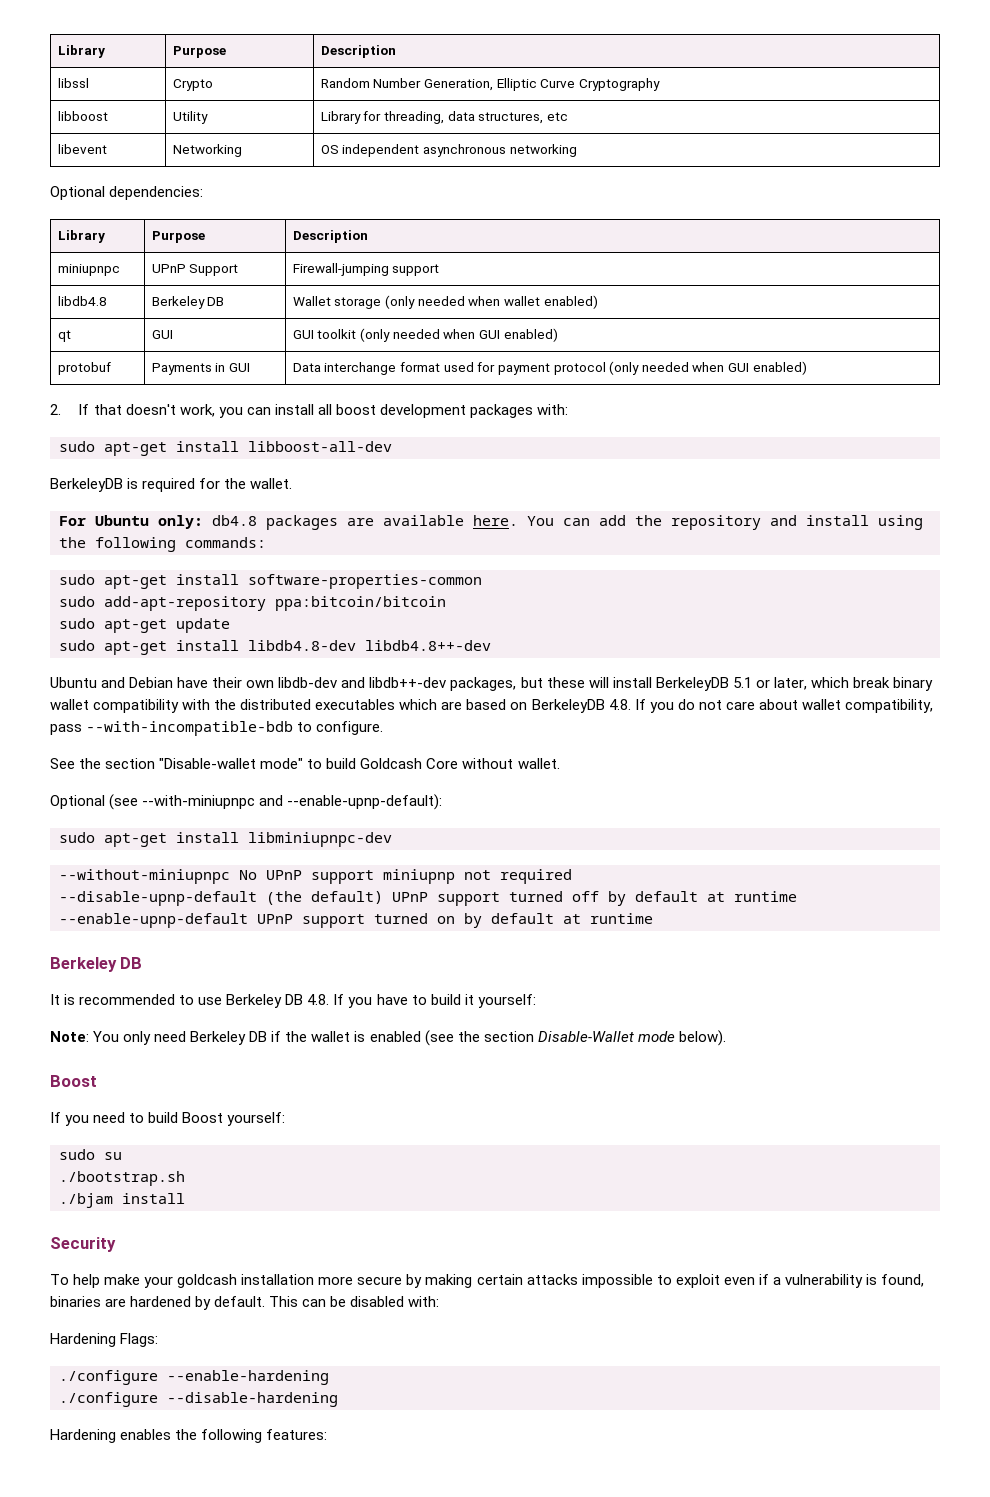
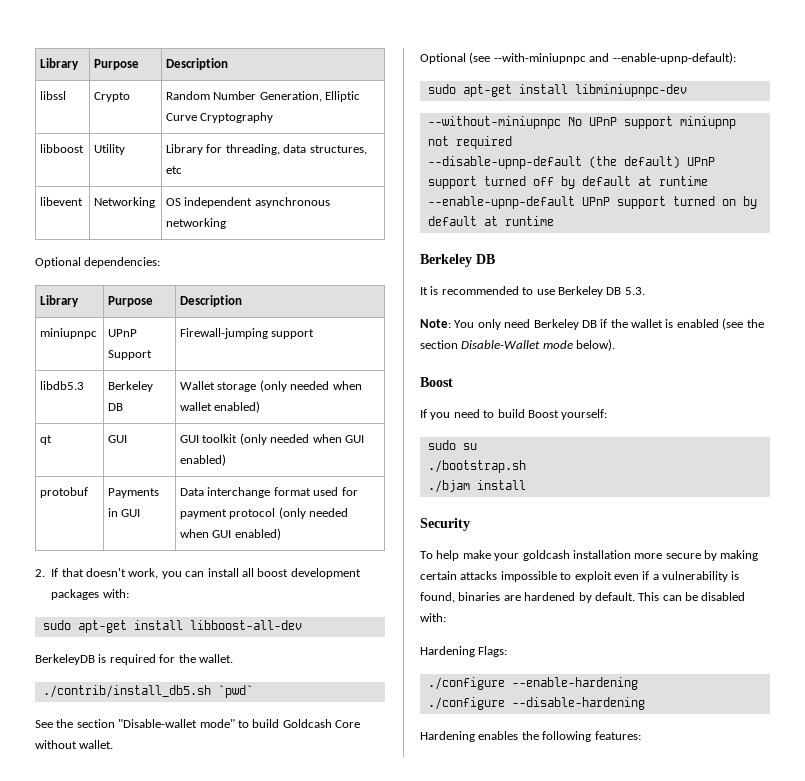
- libdb4.8 | Berkeley DB | Wallet storage (only needed when wallet enabled)
+ libdb5.3 | Berkeley DB | Wallet storage (only needed when wallet enabled)
- For Ubuntu only: db4.8 packages are available here. You can add the repository and install using the following commands:
- sudo apt-get install software-properties-common
- sudo add-apt-repository ppa:bitcoin/bitcoin
- sudo apt-get update
- sudo apt-get install libdb4.8-dev libdb4.8++-dev
- Ubuntu and Debian have their own libdb-dev and libdb++-dev packages, but these will install BerkeleyDB 5.1 or later, which break binary wallet compatibility with the distributed executables which are based on BerkeleyDB 4.8. If you do not care about wallet compatibility, pass --with-incompatible-bdb to configure.
+ ./contrib/install_db5.sh `pwd`
- It is recommended to use Berkeley DB 4.8. If you have to build it yourself:
+ It is recommended to use Berkeley DB 5.3.

